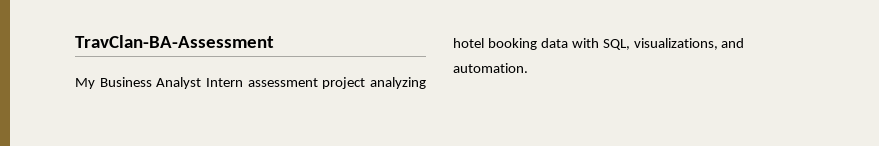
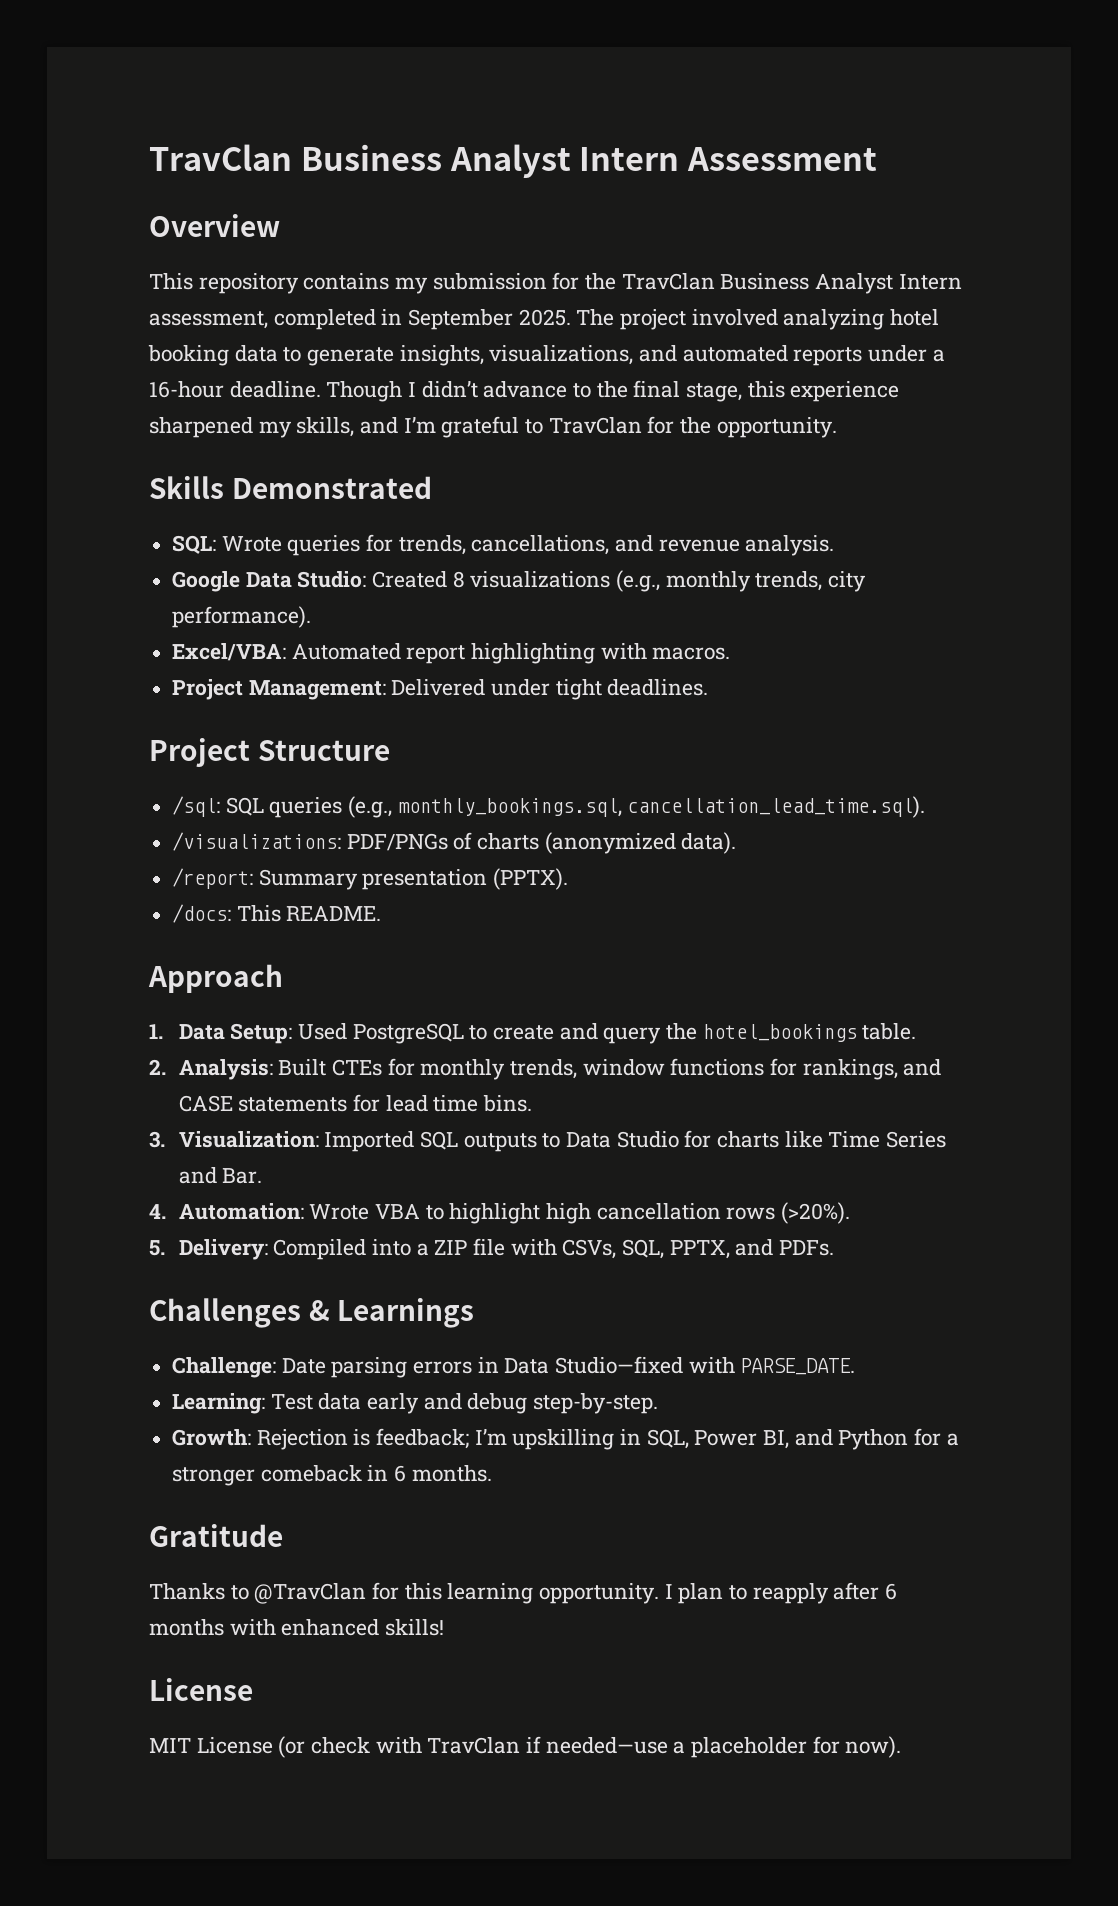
- TravClan-BA-Assessment
- My Business Analyst Intern assessment project analyzing hotel booking data with SQL, visualizations, and automation.
+ TravClan Business Analyst Intern Assessment
+ Overview
+ This repository contains my submission for the TravClan Business Analyst Intern assessment, completed in September 2025. The project involved analyzing hotel booking data to generate insights, visualizations, and automated reports under a 16-hour deadline. Though I didn’t advance to the final stage, this experience sharpened my skills, and I’m grateful to TravClan for the opportunity.
+ Skills Demonstrated
+ SQL: Wrote queries for trends, cancellations, and revenue analysis.
+ Google Data Studio: Created 8 visualizations (e.g., monthly trends, city performance).
+ Excel/VBA: Automated report highlighting with macros.
+ Project Management: Delivered under tight deadlines.
+ Project Structure
+ /sql: SQL queries (e.g., monthly_bookings.sql, cancellation_lead_time.sql).
+ /visualizations: PDF/PNGs of charts (anonymized data).
+ /report: Summary presentation (PPTX).
+ /docs: This README.
+ Approach
+ 1. Data Setup: Used PostgreSQL to create and query the hotel_bookings table.
+ 2. Analysis: Built CTEs for monthly trends, window functions for rankings, and CASE statements for lead time bins.
+ 3. Visualization: Imported SQL outputs to Data Studio for charts like Time Series and Bar.
+ 4. Automation: Wrote VBA to highlight high cancellation rows (>20%).
+ 5. Delivery: Compiled into a ZIP file with CSVs, SQL, PPTX, and PDFs.
+ Challenges & Learnings
+ Challenge: Date parsing errors in Data Studio—fixed with PARSE_DATE.
+ Learning: Test data early and debug step-by-step.
+ Growth: Rejection is feedback; I’m upskilling in SQL, Power BI, and Python for a stronger comeback in 6 months.
+ Gratitude
+ Thanks to @TravClan for this learning opportunity. I plan to reapply after 6 months with enhanced skills!
+ License
+ MIT License (or check with TravClan if needed—use a placeholder for now).

